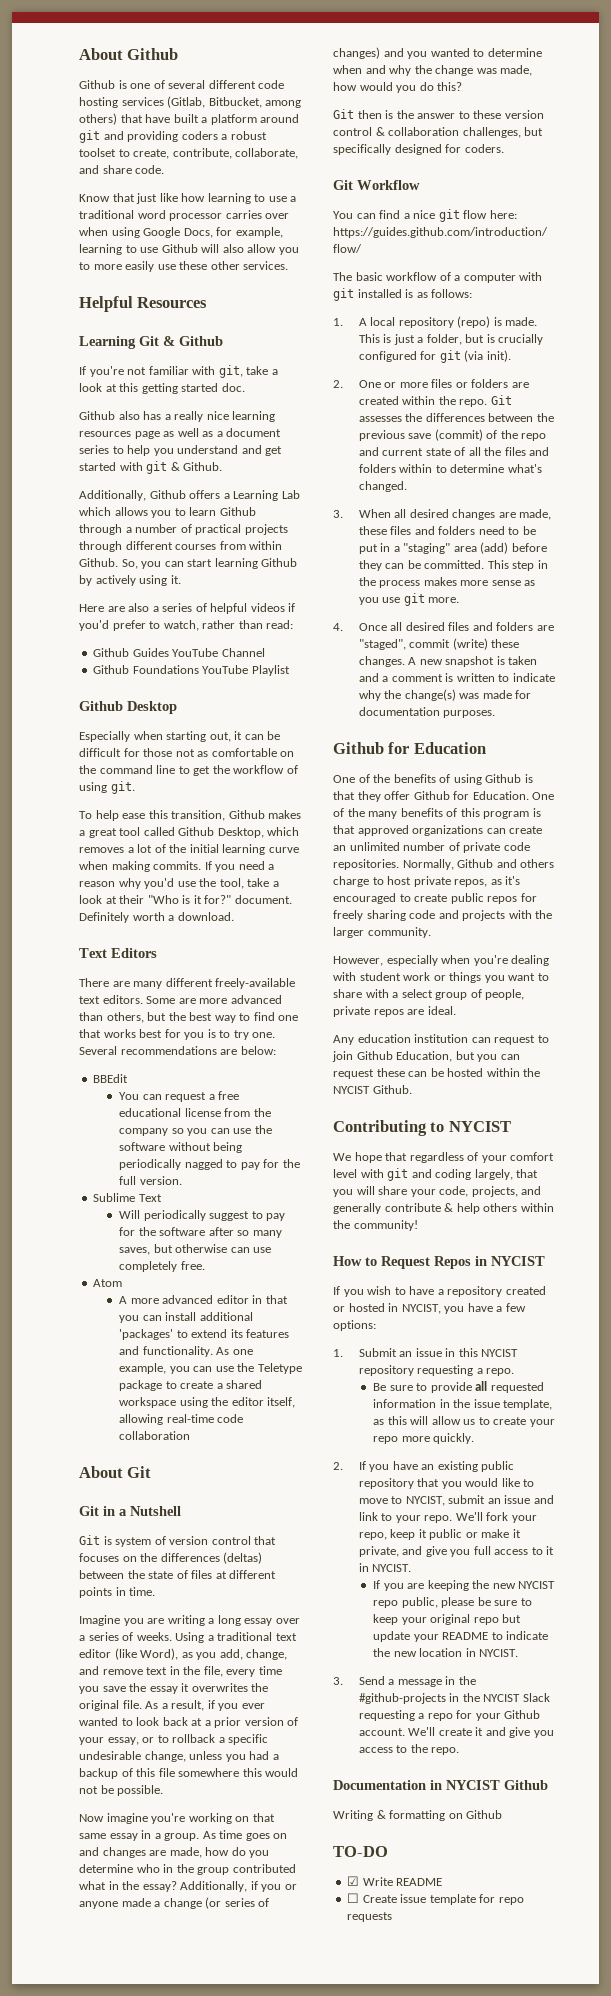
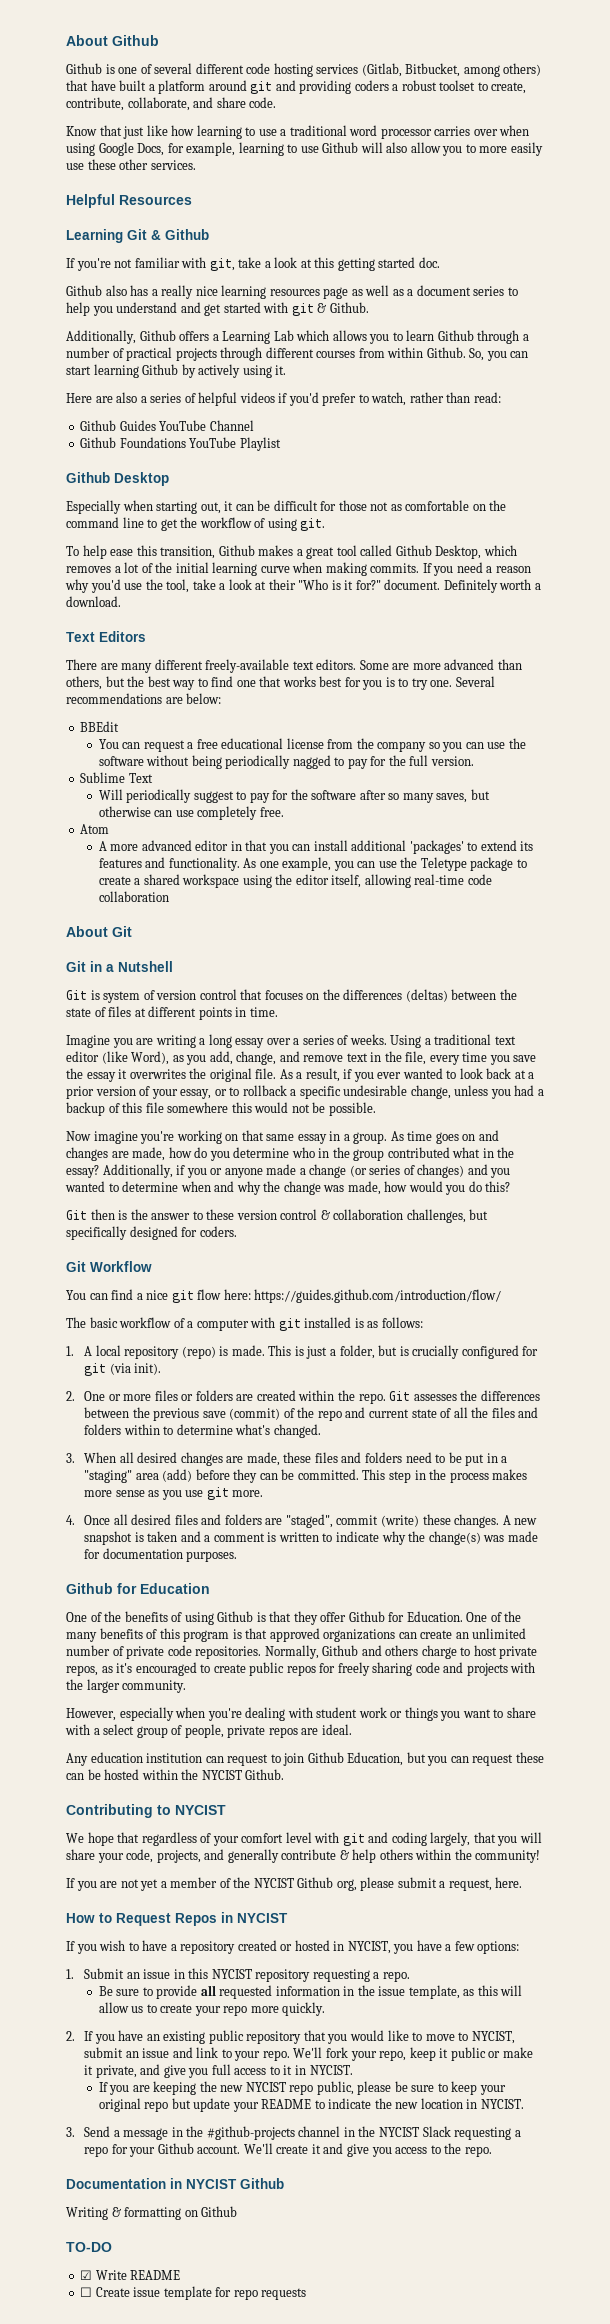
+ If you are not yet a member of the NYCIST Github org, please submit a request, here.
- 3. Send a message in the #github-projects in the NYCIST Slack requesting a repo for your Github account.
+ 3. Send a message in the #github-projects channel in the NYCIST Slack requesting a repo for your Github account.

